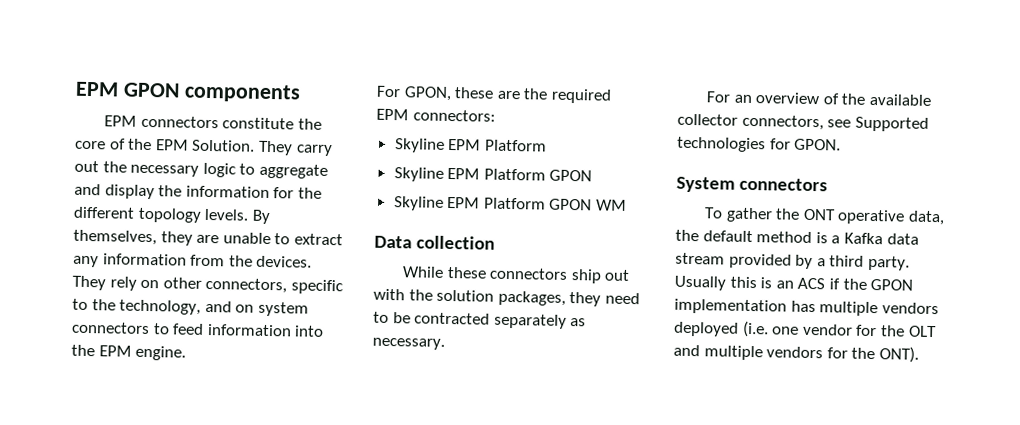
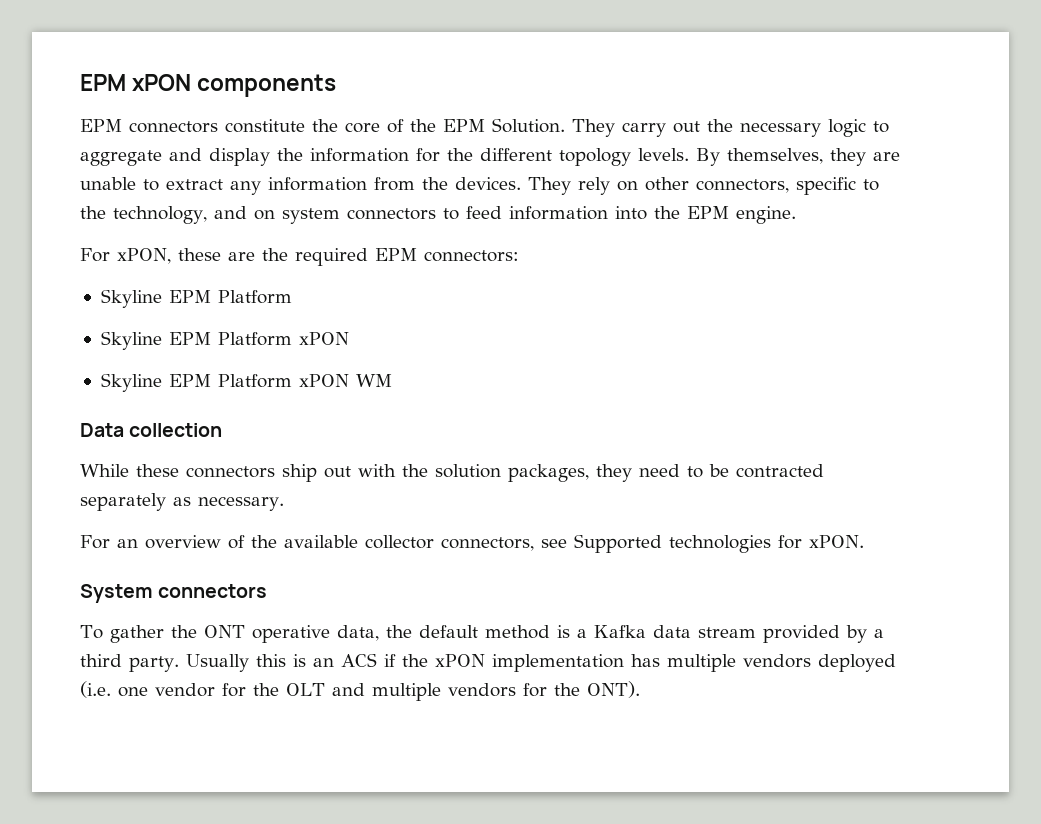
- EPM GPON components
+ EPM xPON components
- For GPON, these are the required EPM connectors:
+ For xPON, these are the required EPM connectors:
  Skyline EPM Platform
- Skyline EPM Platform GPON
- Skyline EPM Platform GPON WM
+ Skyline EPM Platform xPON
+ Skyline EPM Platform xPON WM
- For an overview of the available collector connectors, see Supported technologies for GPON.
+ For an overview of the available collector connectors, see Supported technologies for xPON.
- Usually this is an ACS if the GPON implementation has multiple vendors deployed (i.e. one vendor for the OLT and multiple vendors for the ONT).
+ Usually this is an ACS if the xPON implementation has multiple vendors deployed (i.e. one vendor for the OLT and multiple vendors for the ONT).

